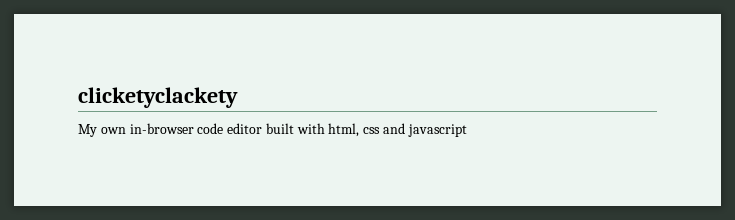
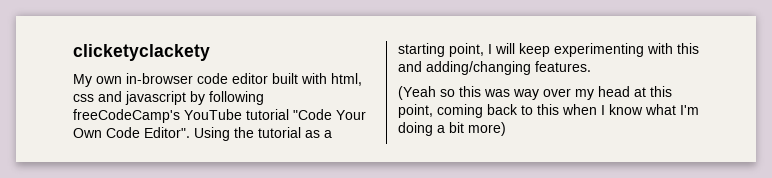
- My own in-browser code editor built with html, css and javascript
+ My own in-browser code editor built with html, css and javascript by following freeCodeCamp's YouTube tutorial "Code Your Own Code Editor". Using the tutorial as a starting point, I will keep experimenting with this and adding/changing features.
+ (Yeah so this was way over my head at this point, coming back to this when I know what I'm doing a bit more)

